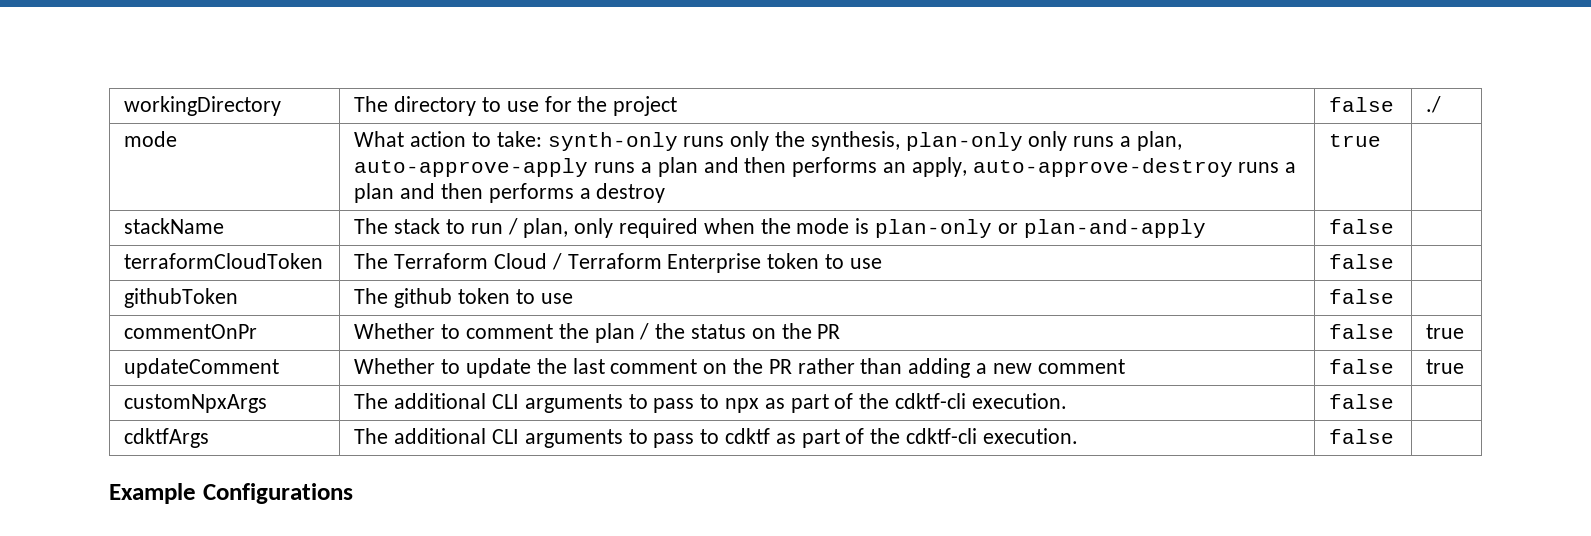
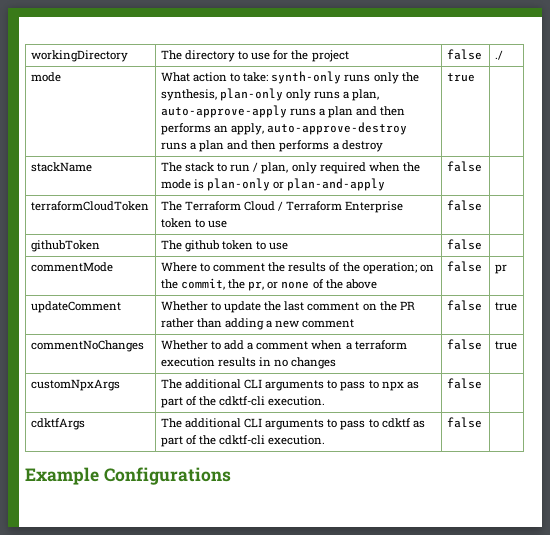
- commentOnPr | Whether to comment the plan / the status on the PR | false | true
+ commentMode | Where to comment the results of the operation; on the commit, the pr, or none of the above | false | pr
+ commentNoChanges | Whether to add a comment when a terraform execution results in no changes | false | true

